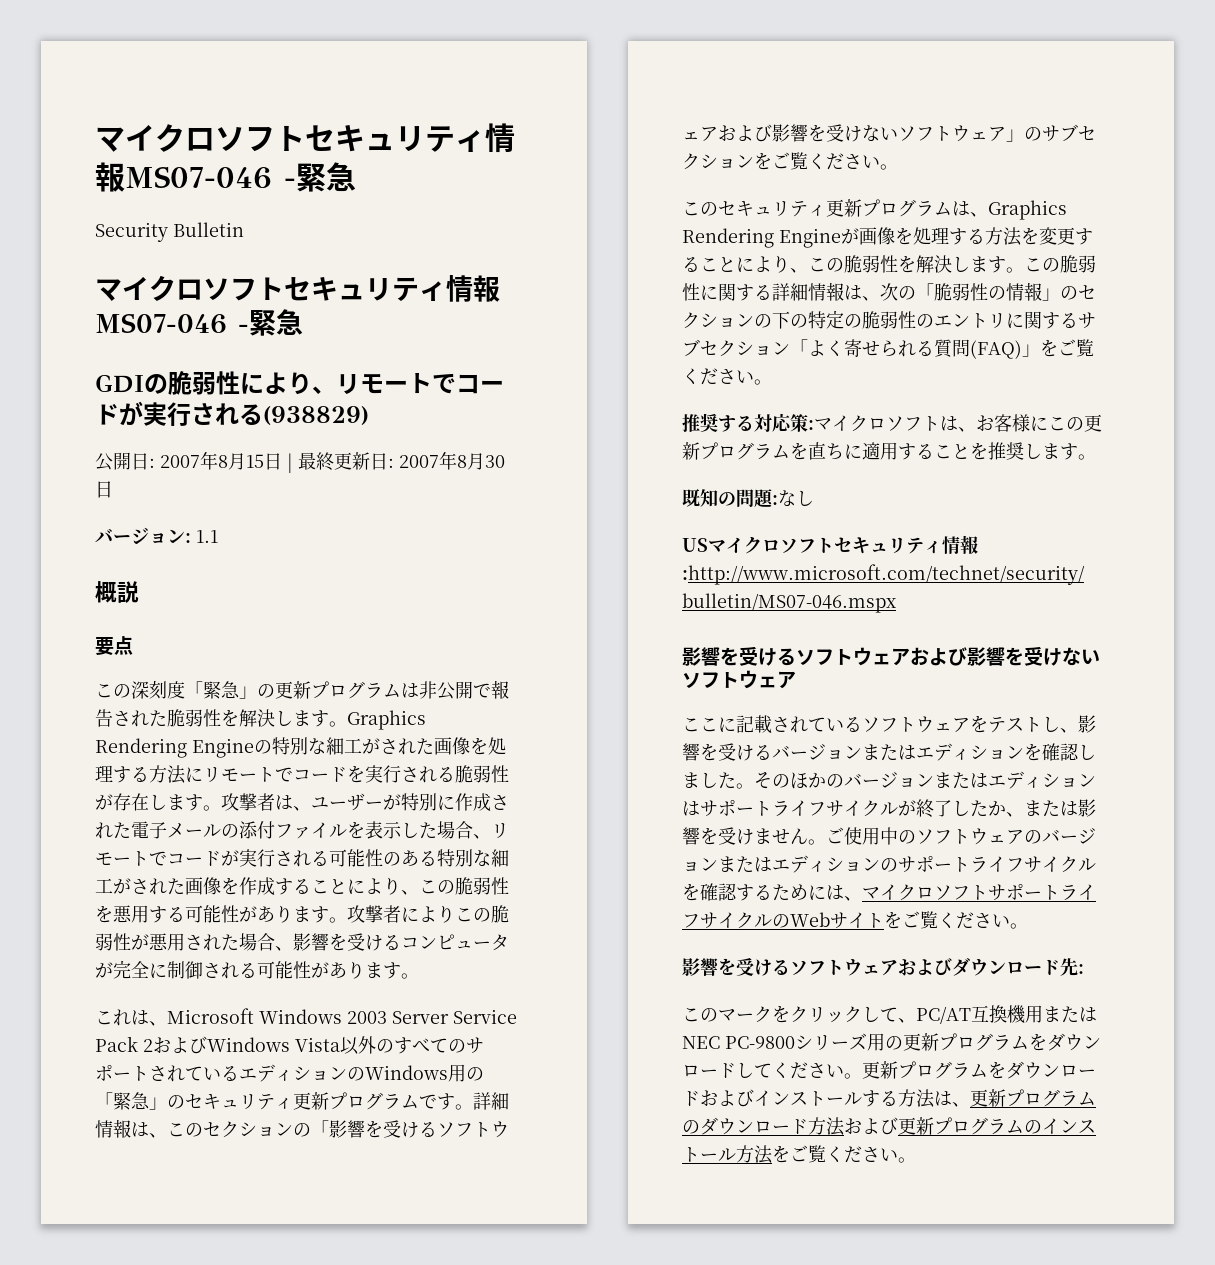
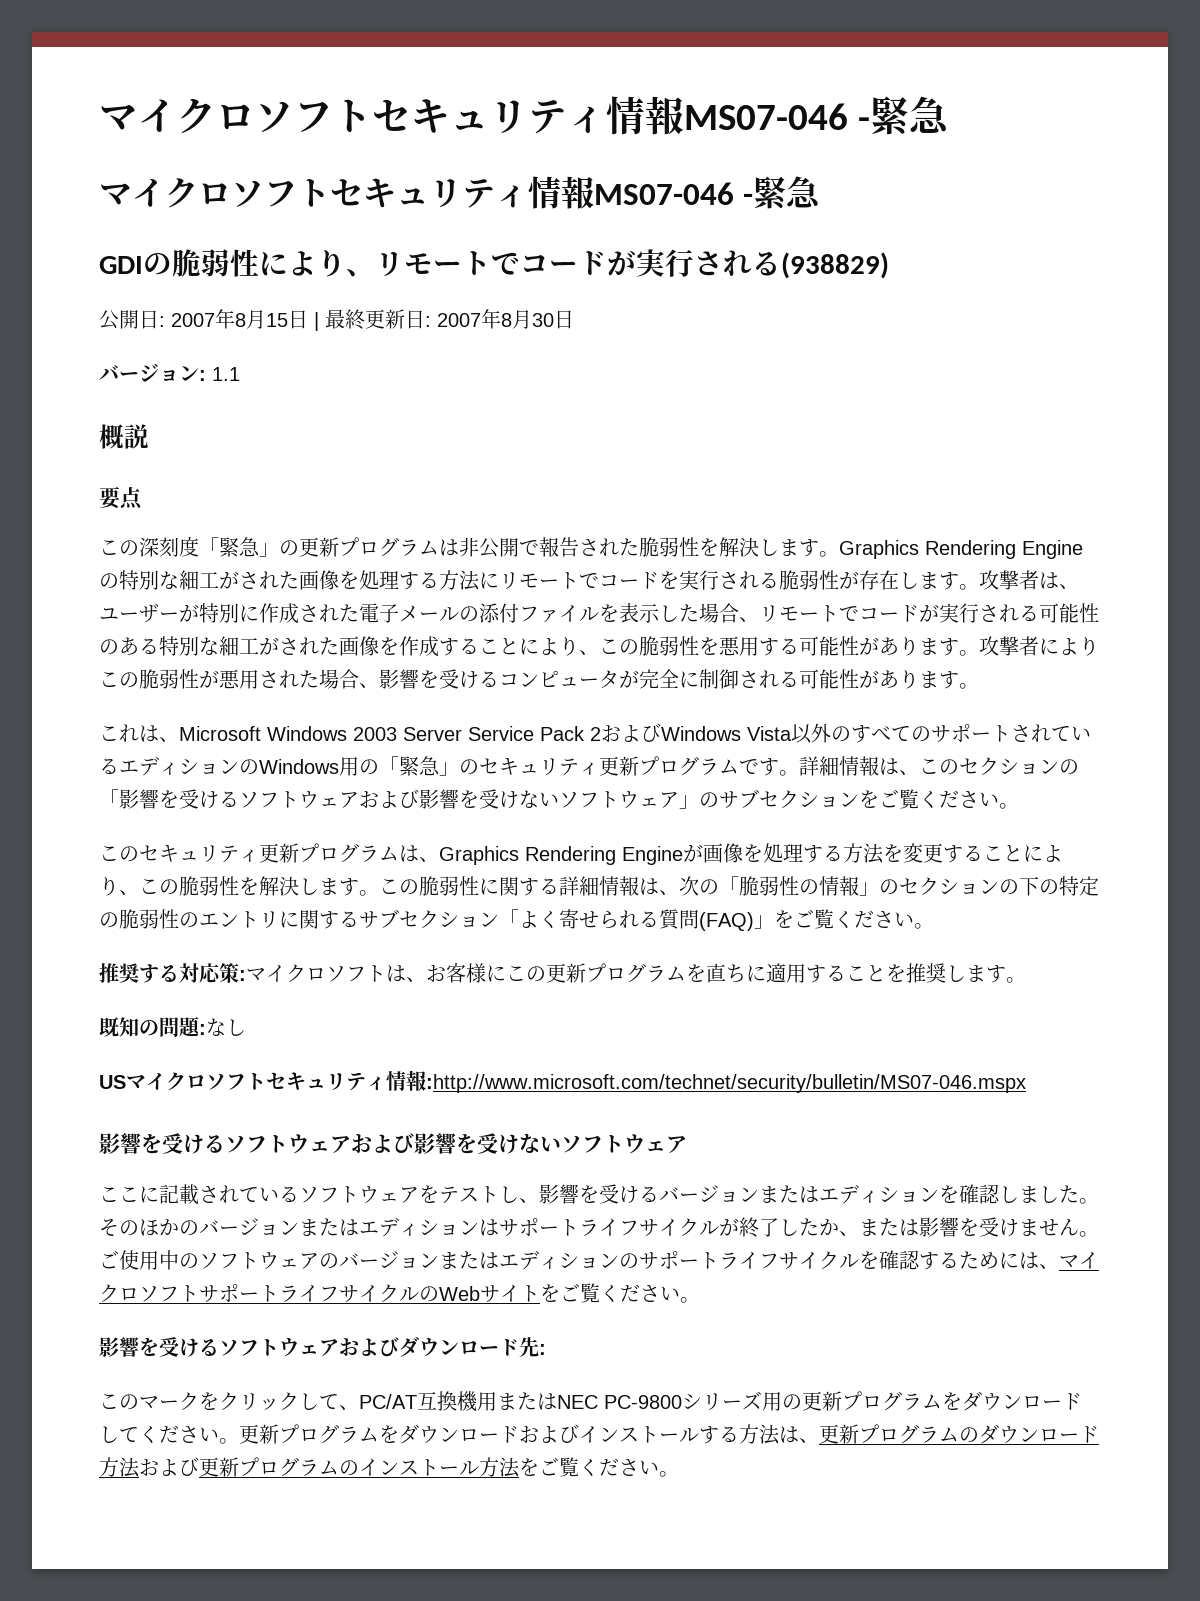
- Security Bulletin

